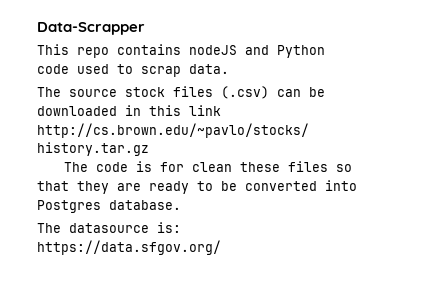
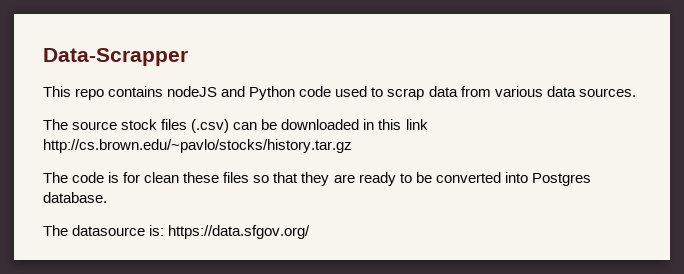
- This repo contains nodeJS and Python code used to scrap data.
+ This repo contains nodeJS and Python code used to scrap data from various data sources.

